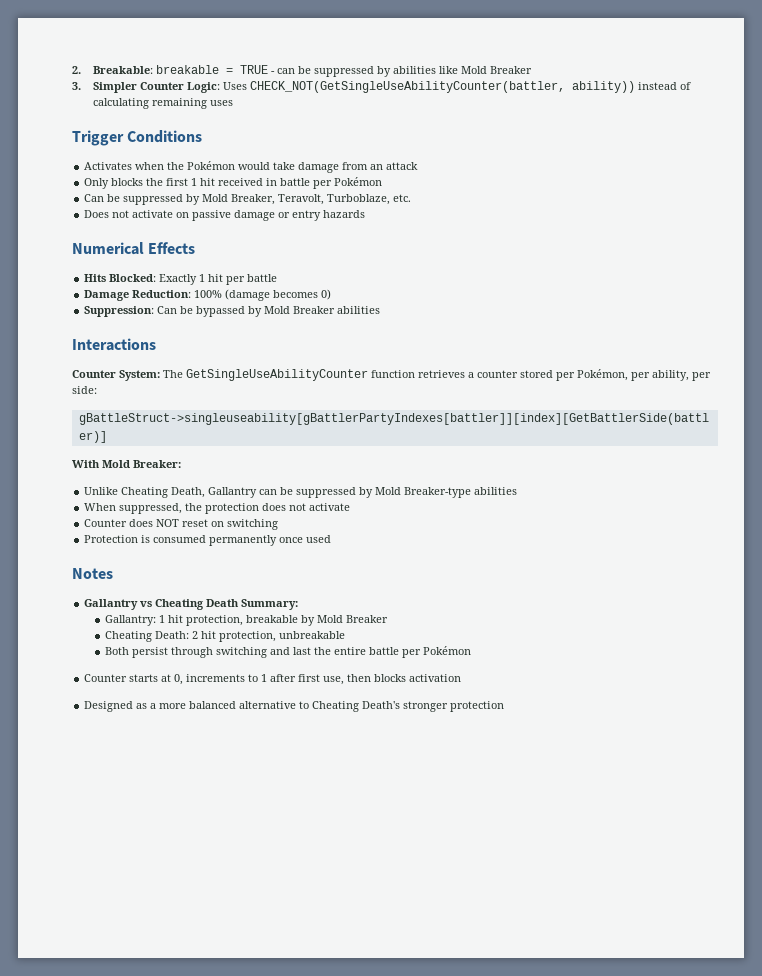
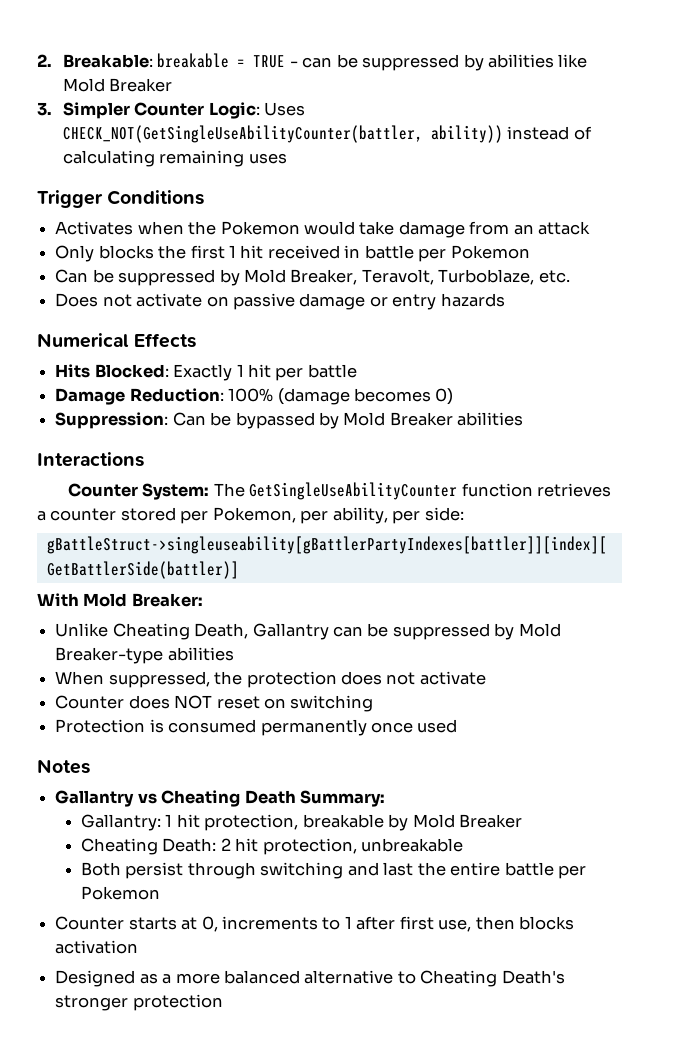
- Activates when the Pokémon would take damage from an attack
+ Activates when the Pokemon would take damage from an attack
- Only blocks the first 1 hit received in battle per Pokémon
+ Only blocks the first 1 hit received in battle per Pokemon
- Counter System: The GetSingleUseAbilityCounter function retrieves a counter stored per Pokémon, per ability, per side:
+ Counter System: The GetSingleUseAbilityCounter function retrieves a counter stored per Pokemon, per ability, per side:
- Both persist through switching and last the entire battle per Pokémon
+ Both persist through switching and last the entire battle per Pokemon

